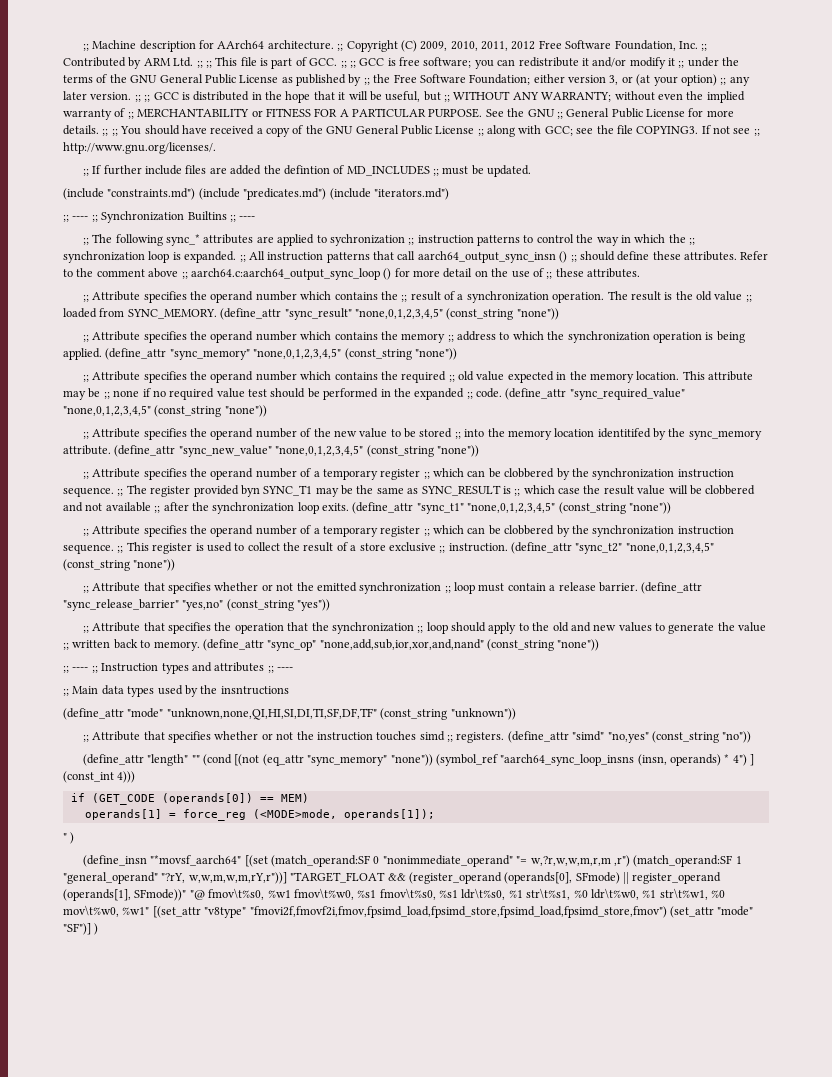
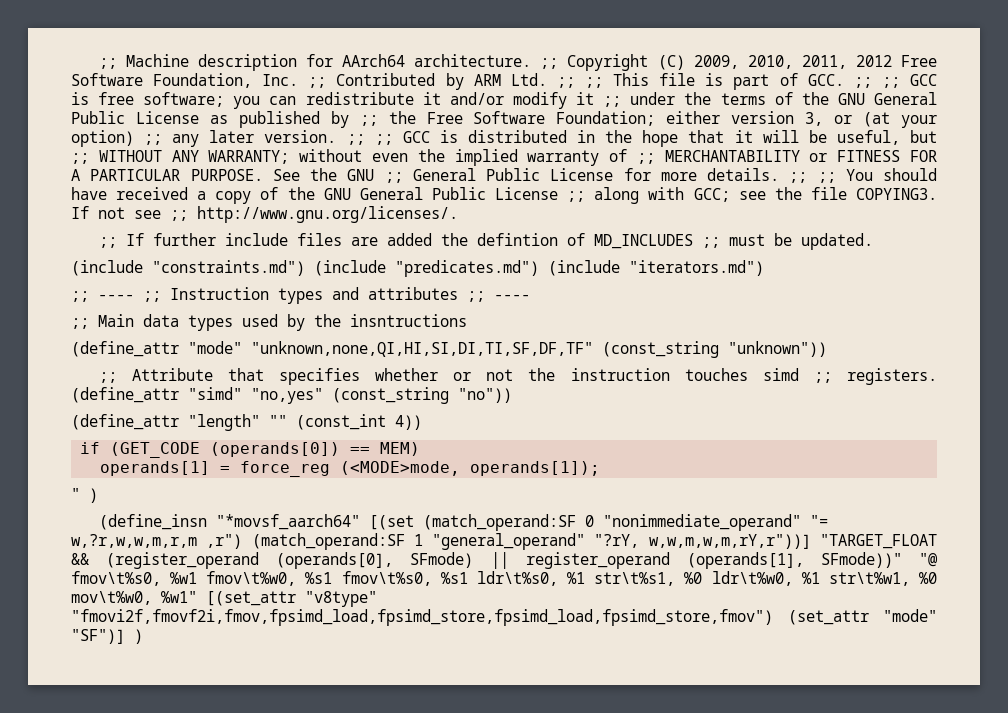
- ;; ---- ;; Synchronization Builtins ;; ----
- ;; The following sync_* attributes are applied to sychronization ;; instruction patterns to control the way in which the ;; synchronization loop is expanded. ;; All instruction patterns that call aarch64_output_sync_insn () ;; should define these attributes. Refer to the comment above ;; aarch64.c:aarch64_output_sync_loop () for more detail on the use of ;; these attributes.
- ;; Attribute specifies the operand number which contains the ;; result of a synchronization operation. The result is the old value ;; loaded from SYNC_MEMORY. (define_attr "sync_result" "none,0,1,2,3,4,5" (const_string "none"))
- ;; Attribute specifies the operand number which contains the memory ;; address to which the synchronization operation is being applied. (define_attr "sync_memory" "none,0,1,2,3,4,5" (const_string "none"))
- ;; Attribute specifies the operand number which contains the required ;; old value expected in the memory location. This attribute may be ;; none if no required value test should be performed in the expanded ;; code. (define_attr "sync_required_value" "none,0,1,2,3,4,5" (const_string "none"))
- ;; Attribute specifies the operand number of the new value to be stored ;; into the memory location identitifed by the sync_memory attribute. (define_attr "sync_new_value" "none,0,1,2,3,4,5" (const_string "none"))
- ;; Attribute specifies the operand number of a temporary register ;; which can be clobbered by the synchronization instruction sequence. ;; The register provided byn SYNC_T1 may be the same as SYNC_RESULT is ;; which case the result value will be clobbered and not available ;; after the synchronization loop exits. (define_attr "sync_t1" "none,0,1,2,3,4,5" (const_string "none"))
- ;; Attribute specifies the operand number of a temporary register ;; which can be clobbered by the synchronization instruction sequence. ;; This register is used to collect the result of a store exclusive ;; instruction. (define_attr "sync_t2" "none,0,1,2,3,4,5" (const_string "none"))
- ;; Attribute that specifies whether or not the emitted synchronization ;; loop must contain a release barrier. (define_attr "sync_release_barrier" "yes,no" (const_string "yes"))
- ;; Attribute that specifies the operation that the synchronization ;; loop should apply to the old and new values to generate the value ;; written back to memory. (define_attr "sync_op" "none,add,sub,ior,xor,and,nand" (const_string "none"))
- (define_attr "length" "" (cond [(not (eq_attr "sync_memory" "none")) (symbol_ref "aarch64_sync_loop_insns (insn, operands) * 4") ] (const_int 4)))
+ (define_attr "length" "" (const_int 4))

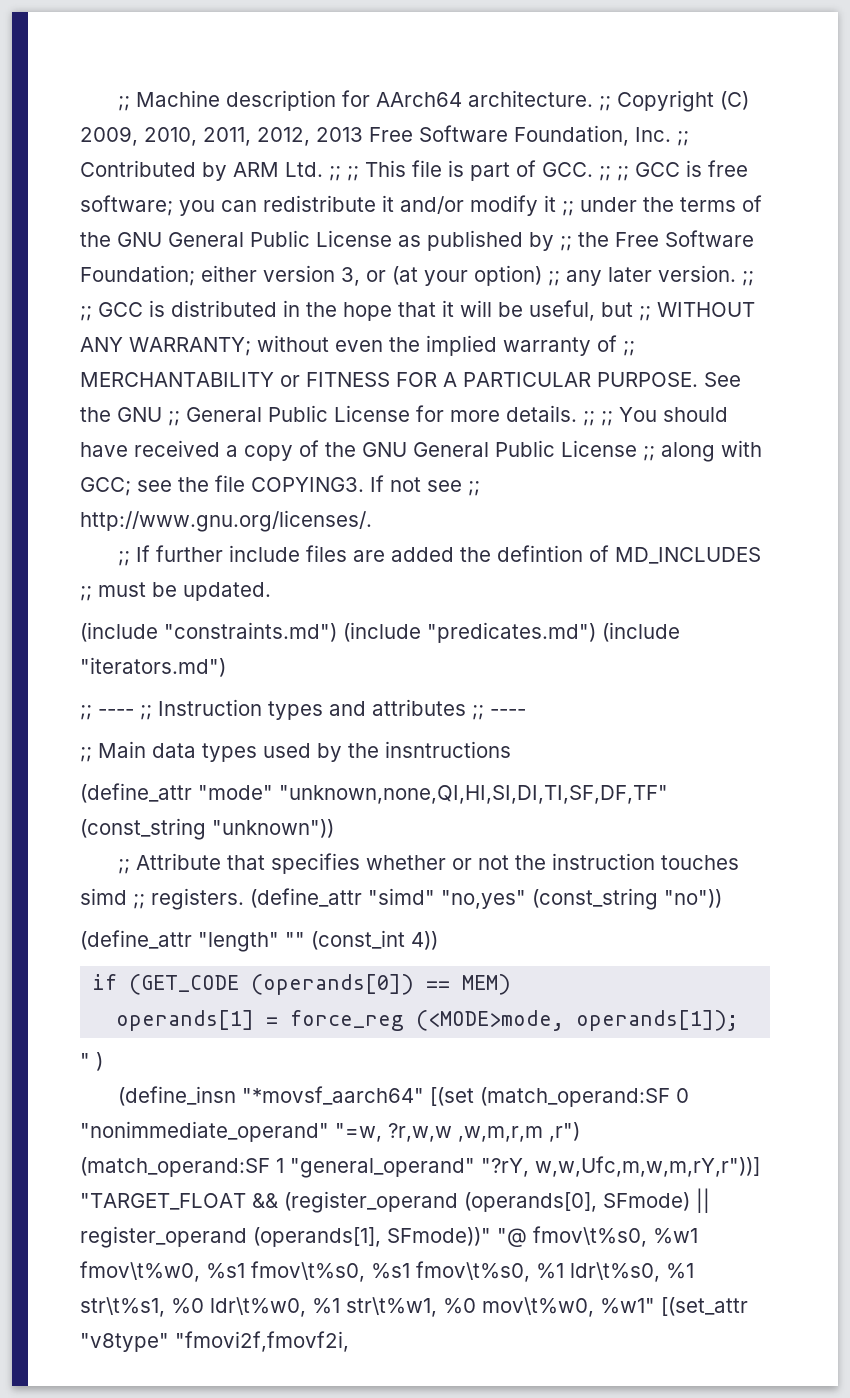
- Copyright (C) 2009, 2010, 2011, 2012 Free Software Foundation, Inc. ;;
+ Copyright (C) 2009, 2010, 2011, 2012, 2013 Free Software Foundation, Inc. ;;
- (define_insn "*movsf_aarch64" [(set (match_operand:SF 0 "nonimmediate_operand" "= w,?r,w,w,m,r,m ,r") (match_operand:SF 1 "general_operand" "?rY, w,w,m,w,m,rY,r"))] "TARGET_FLOAT && (register_operand (operands[0], SFmode) || register_operand (operands[1], SFmode))" "@ fmov\t%s0, %w1 fmov\t%w0, %s1 fmov\t%s0, %s1 ldr\t%s0, %1 str\t%s1, %0 ldr\t%w0, %1 str\t%w1, %0 mov\t%w0, %w1" [(set_attr "v8type" "fmovi2f,fmovf2i,fmov,fpsimd_load,fpsimd_store,fpsimd_load,fpsimd_store,fmov") (set_attr "mode" "SF")] )
+ (define_insn "*movsf_aarch64" [(set (match_operand:SF 0 "nonimmediate_operand" "=w, ?r,w,w ,w,m,r,m ,r") (match_operand:SF 1 "general_operand" "?rY, w,w,Ufc,m,w,m,rY,r"))] "TARGET_FLOAT && (register_operand (operands[0], SFmode) || register_operand (operands[1], SFmode))" "@ fmov\t%s0, %w1 fmov\t%w0, %s1 fmov\t%s0, %s1 fmov\t%s0, %1 ldr\t%s0, %1 str\t%s1, %0 ldr\t%w0, %1 str\t%w1, %0 mov\t%w0, %w1" [(set_attr "v8type" "fmovi2f,fmovf2i,

